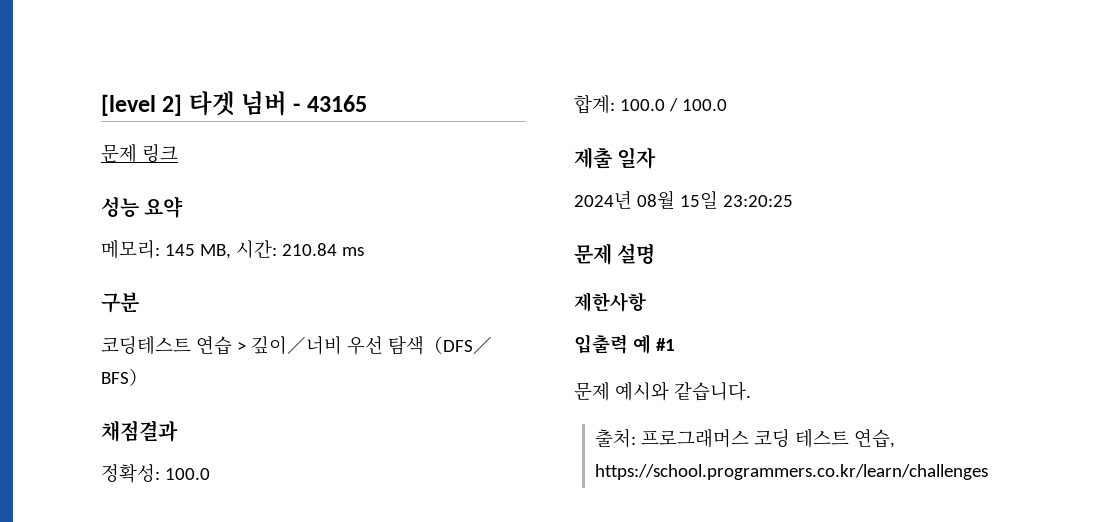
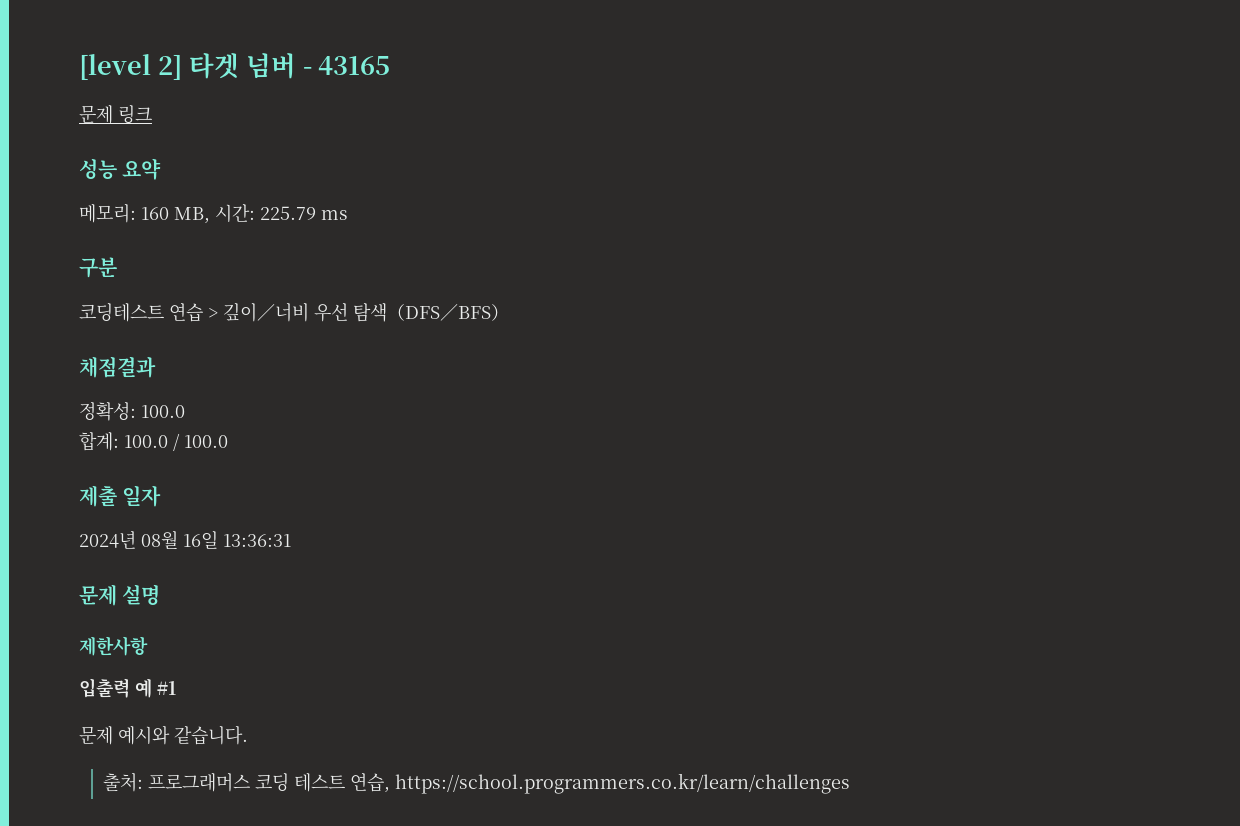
- 메모리: 145 MB, 시간: 210.84 ms
+ 메모리: 160 MB, 시간: 225.79 ms
- 2024년 08월 15일 23:20:25
+ 2024년 08월 16일 13:36:31

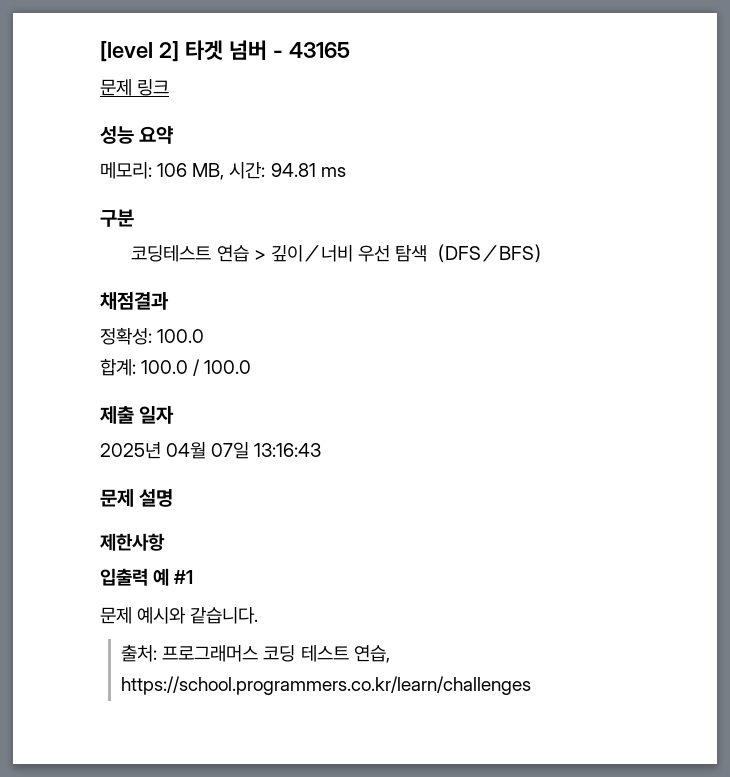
- 메모리: 160 MB, 시간: 225.79 ms
+ 메모리: 106 MB, 시간: 94.81 ms
- 2024년 08월 16일 13:36:31
+ 2025년 04월 07일 13:16:43

